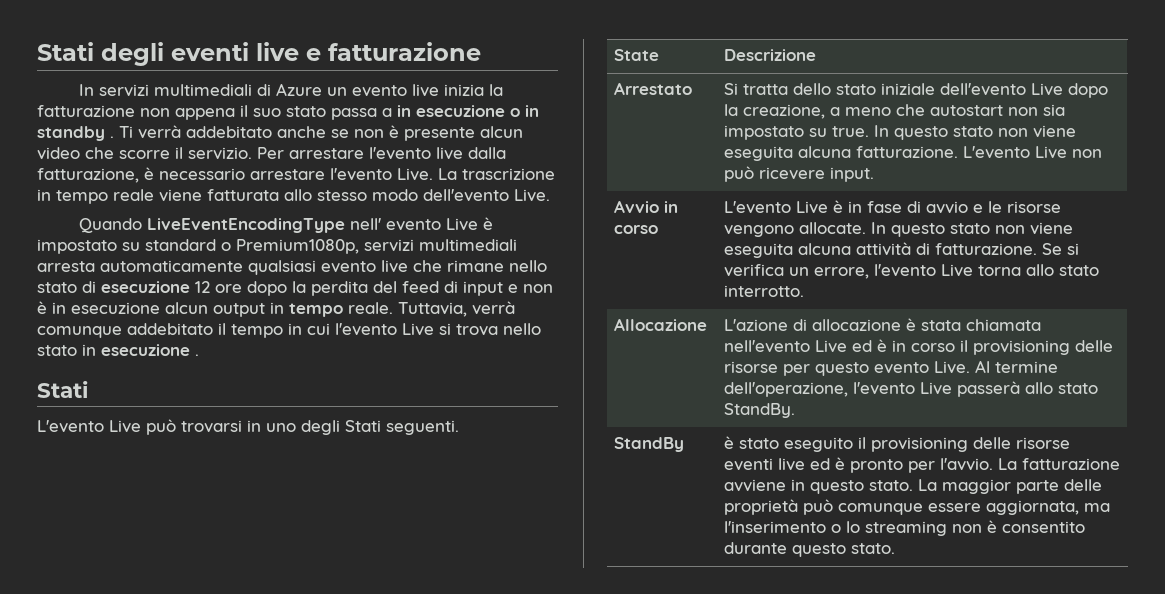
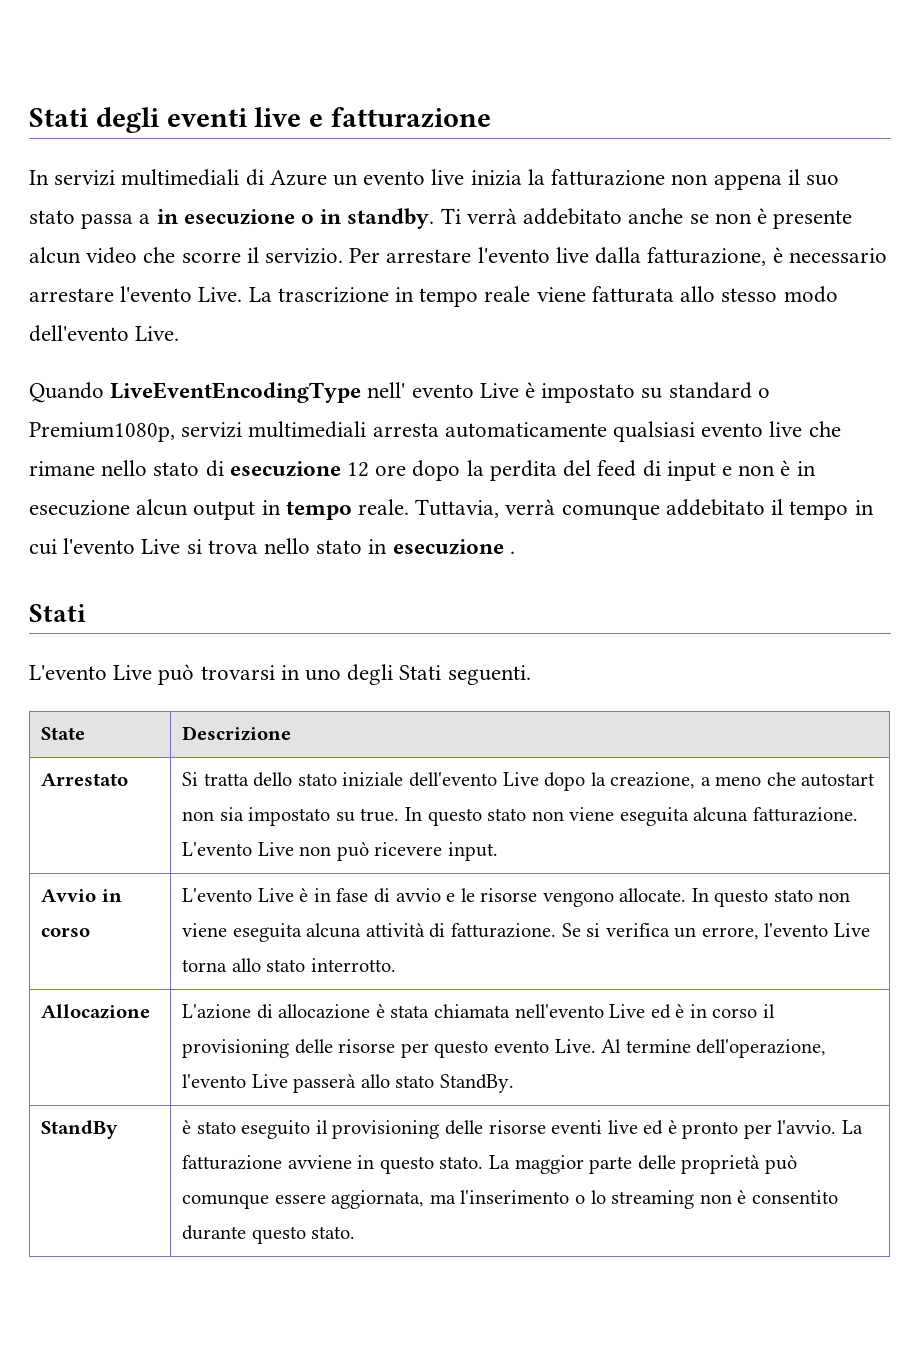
- In servizi multimediali di Azure un evento live inizia la fatturazione non appena il suo stato passa a in esecuzione o in standby .
+ In servizi multimediali di Azure un evento live inizia la fatturazione non appena il suo stato passa a in esecuzione o in standby.

